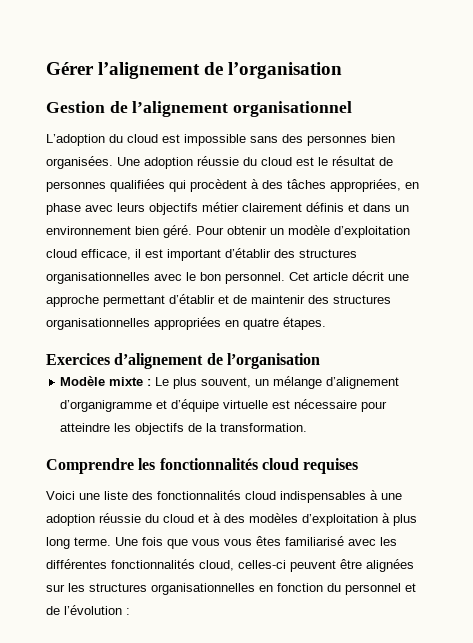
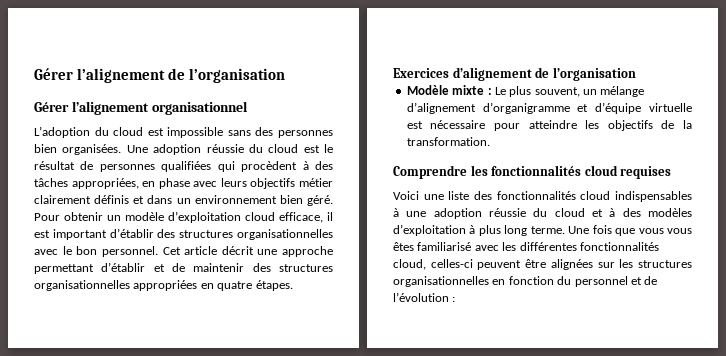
- Gestion de l’alignement organisationnel
+ Gérer l’alignement organisationnel

